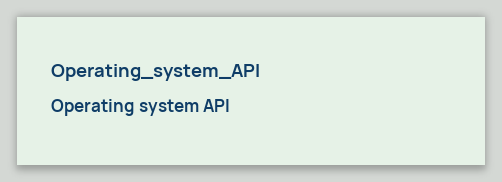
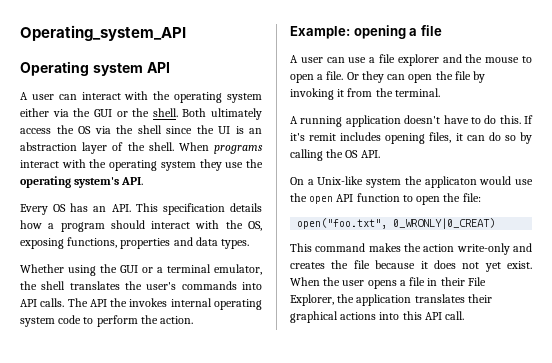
+ A user can interact with the operating system either via the GUI or the shell. Both ultimately access the OS via the shell since the UI is an abstraction layer of the shell. When programs interact with the operating system they use the operating system's API.
+ Every OS has an API. This specification details how a program should interact with the OS, exposing functions, properties and data types.
+ Whether using the GUI or a terminal emulator, the shell translates the user's commands into API calls. The API the invokes internal operating system code to perform the action.
+ Example: opening a file
+ A user can use a file explorer and the mouse to open a file. Or they can open the file by invoking it from the terminal.
+ A running application doesn't have to do this. If it's remit includes opening files, it can do so by calling the OS API.
+ On a Unix-like system the applicaton would use the open API function to open the file:
+ open("foo.txt", 0_WRONLY|0_CREAT)
+ This command makes the action write-only and creates the file because it does not yet exist. When the user opens a file in their File Explorer, the application translates their graphical actions into this API call.

